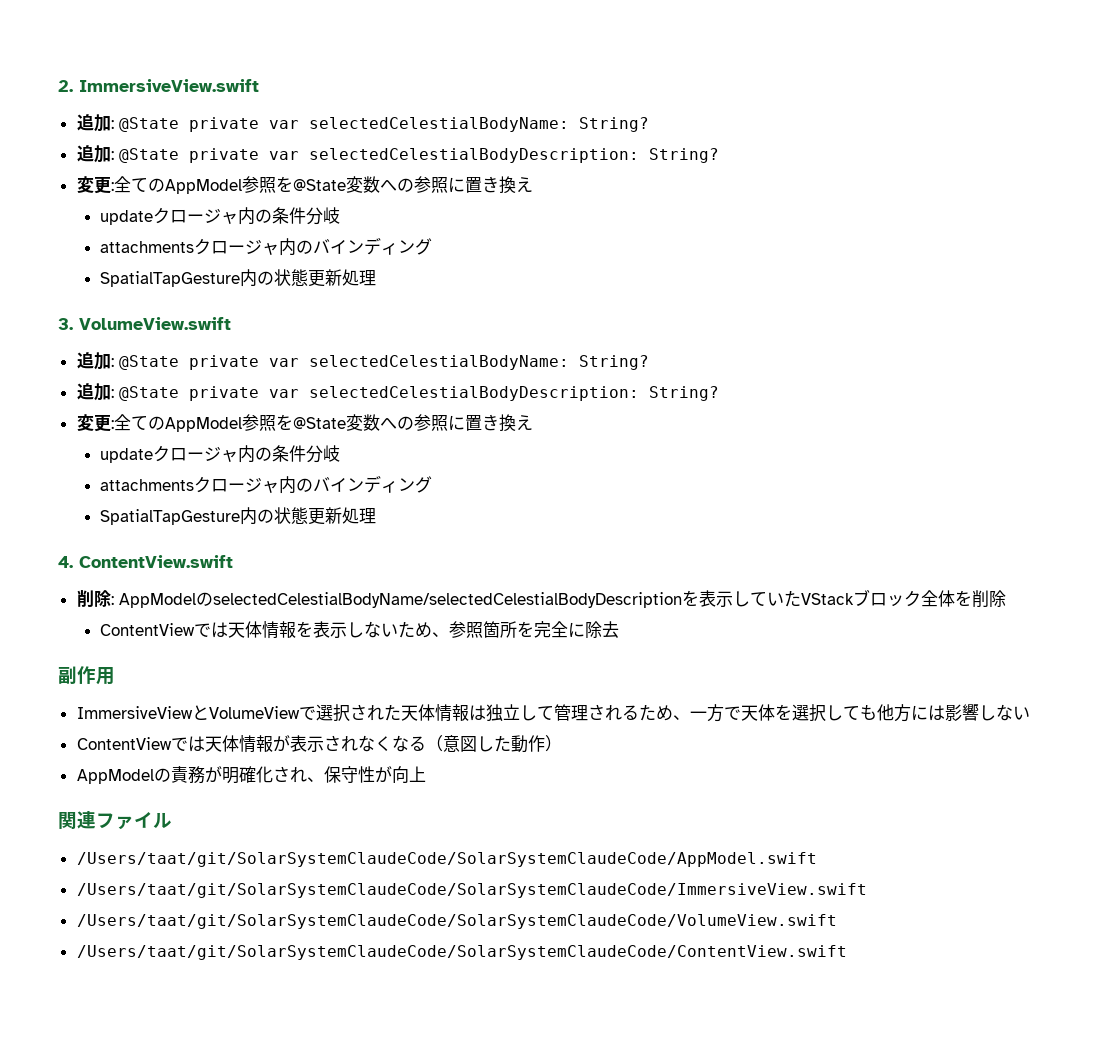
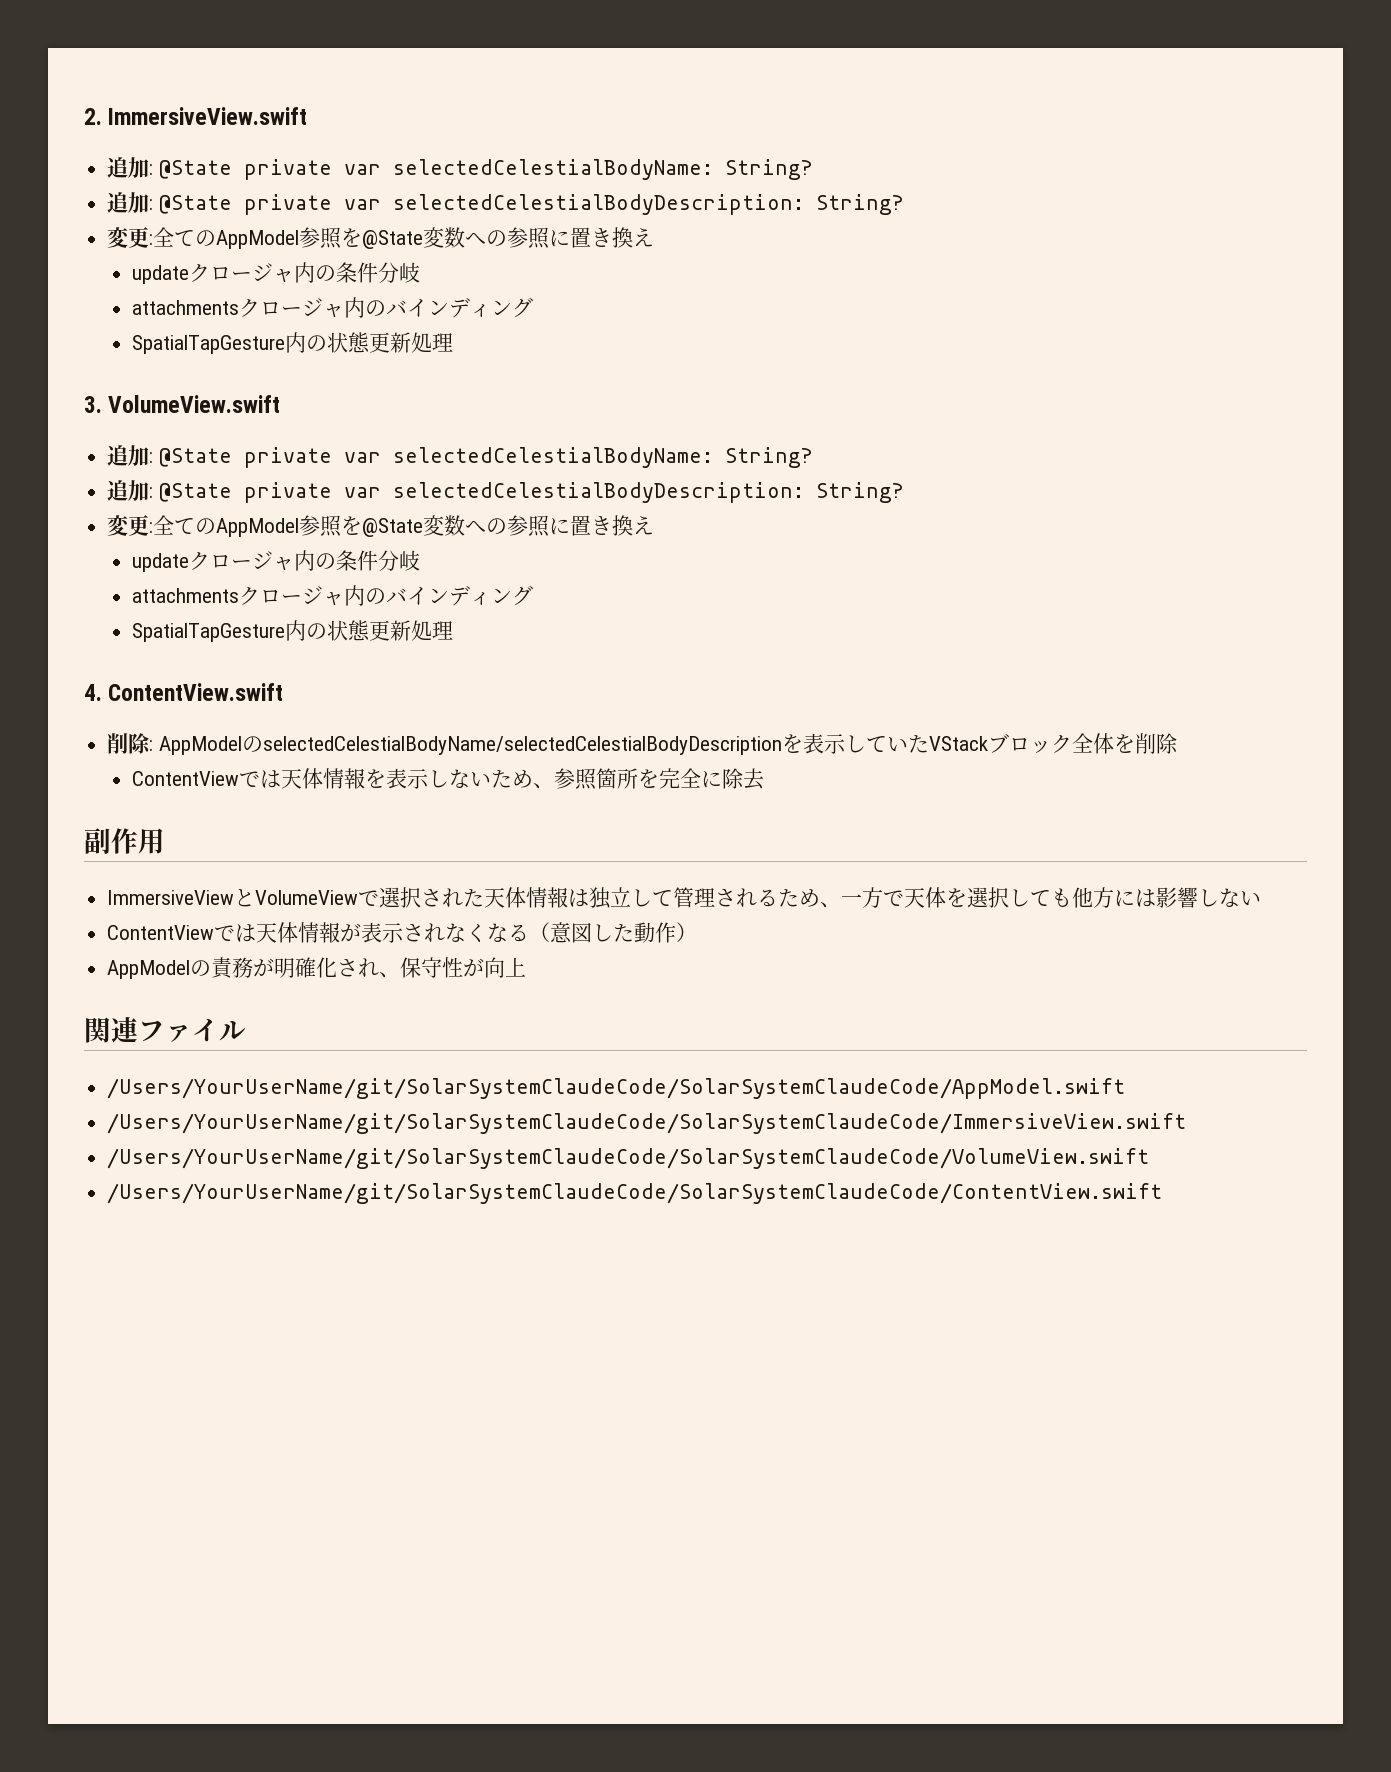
- /Users/taat/git/SolarSystemClaudeCode/SolarSystemClaudeCode/AppModel.swift
- /Users/taat/git/SolarSystemClaudeCode/SolarSystemClaudeCode/ImmersiveView.swift
- /Users/taat/git/SolarSystemClaudeCode/SolarSystemClaudeCode/VolumeView.swift
- /Users/taat/git/SolarSystemClaudeCode/SolarSystemClaudeCode/ContentView.swift
+ /Users/YourUserName/git/SolarSystemClaudeCode/SolarSystemClaudeCode/AppModel.swift
+ /Users/YourUserName/git/SolarSystemClaudeCode/SolarSystemClaudeCode/ImmersiveView.swift
+ /Users/YourUserName/git/SolarSystemClaudeCode/SolarSystemClaudeCode/VolumeView.swift
+ /Users/YourUserName/git/SolarSystemClaudeCode/SolarSystemClaudeCode/ContentView.swift

